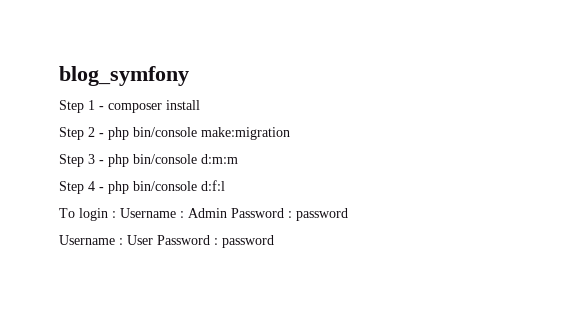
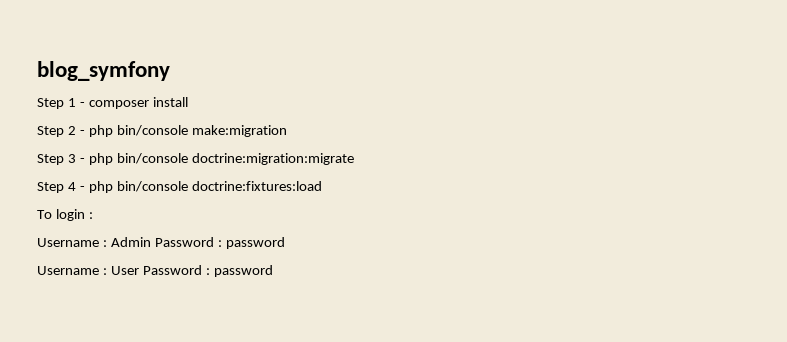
- Step 3 - php bin/console d:m:m
+ Step 3 - php bin/console doctrine:migration:migrate
- Step 4 - php bin/console d:f:l
+ Step 4 - php bin/console doctrine:fixtures:load
- To login : Username : Admin Password : password
+ To login :
+ Username : Admin Password : password

